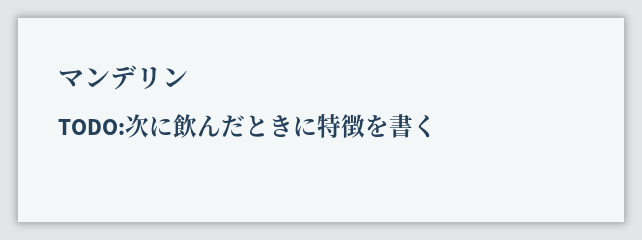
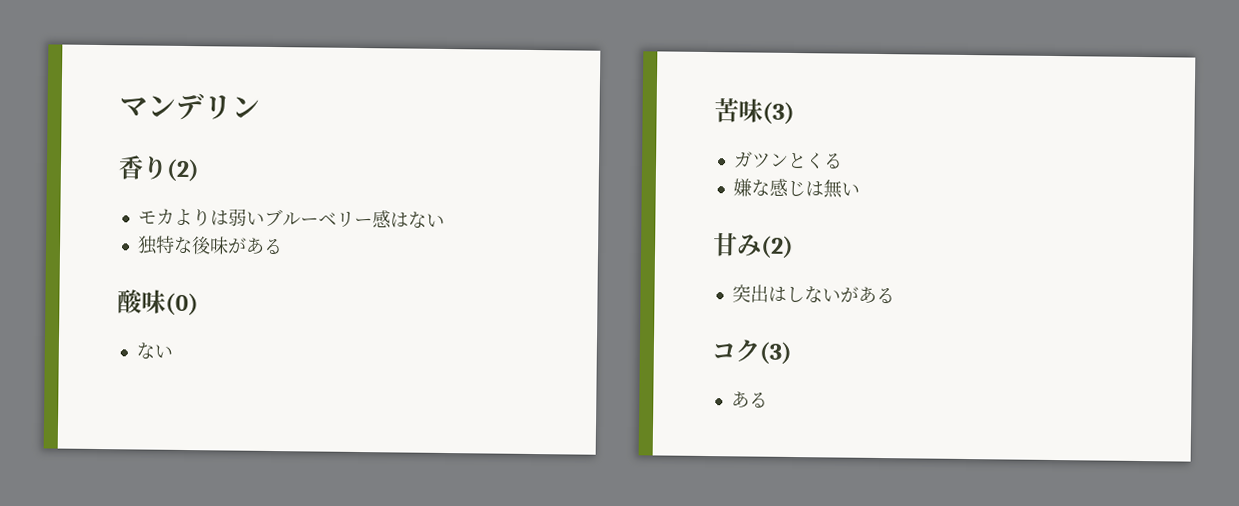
- TODO:次に飲んだときに特徴を書く
+ 香り(2)
+ モカよりは弱いブルーベリー感はない
+ 独特な後味がある
+ 酸味(0)
+ ない
+ 苦味(3)
+ ガツンとくる
+ 嫌な感じは無い
+ 甘み(2)
+ 突出はしないがある
+ コク(3)
+ ある

